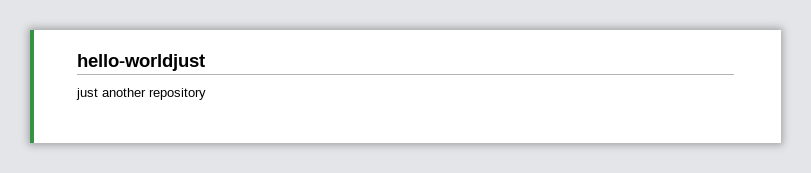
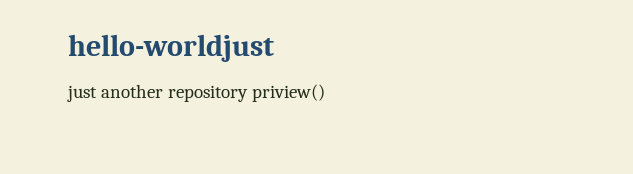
- just another repository
+ just another repository priview()

